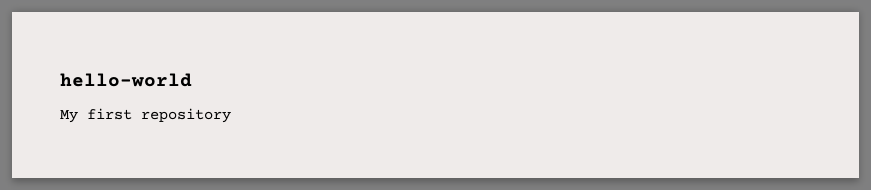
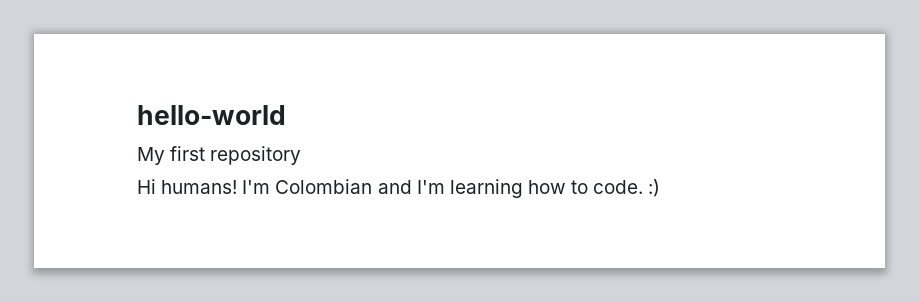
+ Hi humans! I'm Colombian and I'm learning how to code. :)

